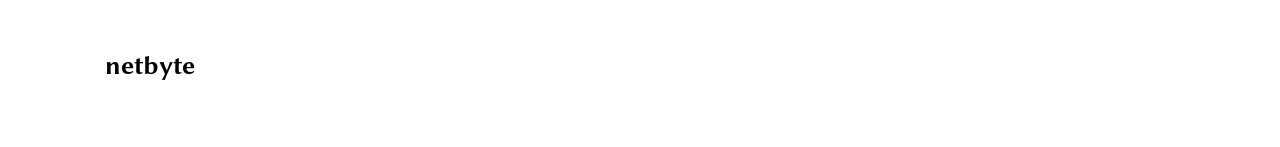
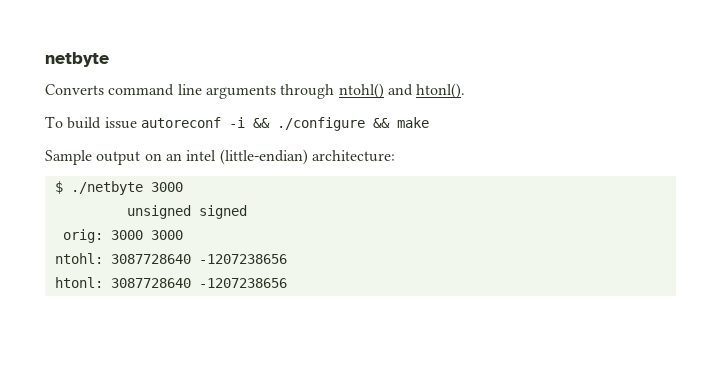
+ Converts command line arguments through ntohl() and htonl().
+ To build issue autoreconf -i && ./configure && make
+ Sample output on an intel (little-endian) architecture:
+ $ ./netbyte 3000
+ unsigned signed
+ orig: 3000 3000
+ ntohl: 3087728640 -1207238656
+ htonl: 3087728640 -1207238656

